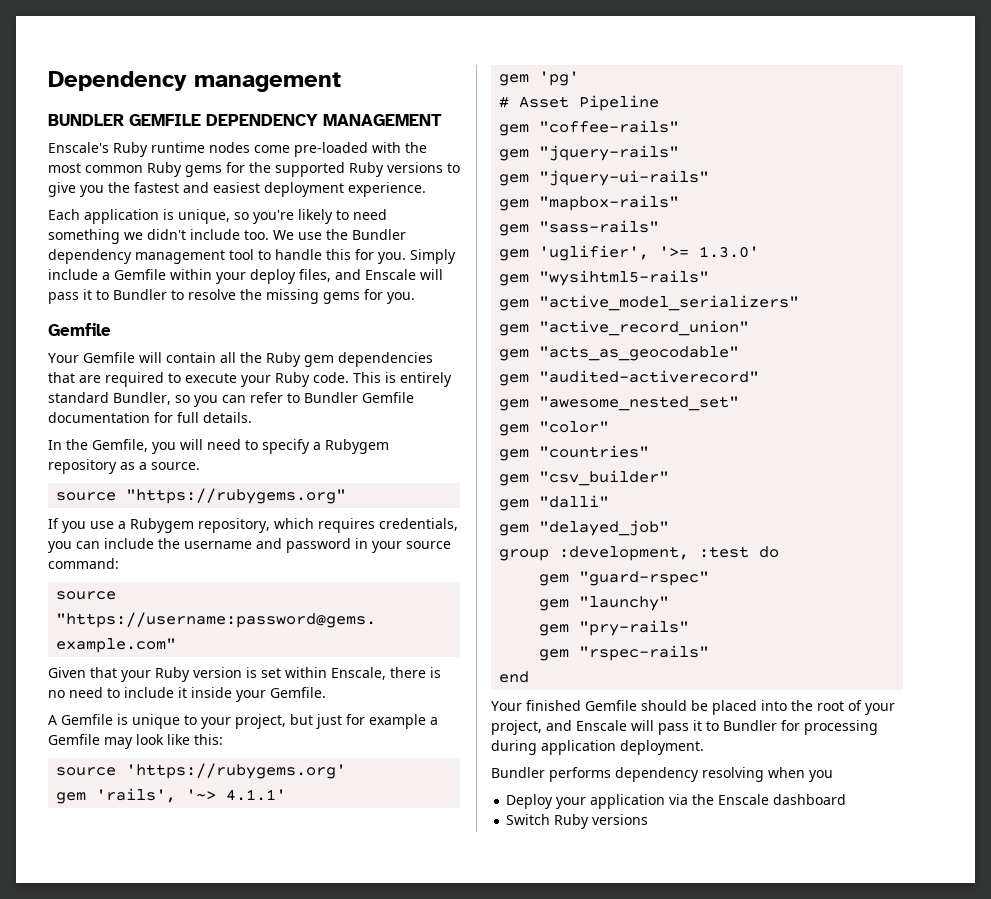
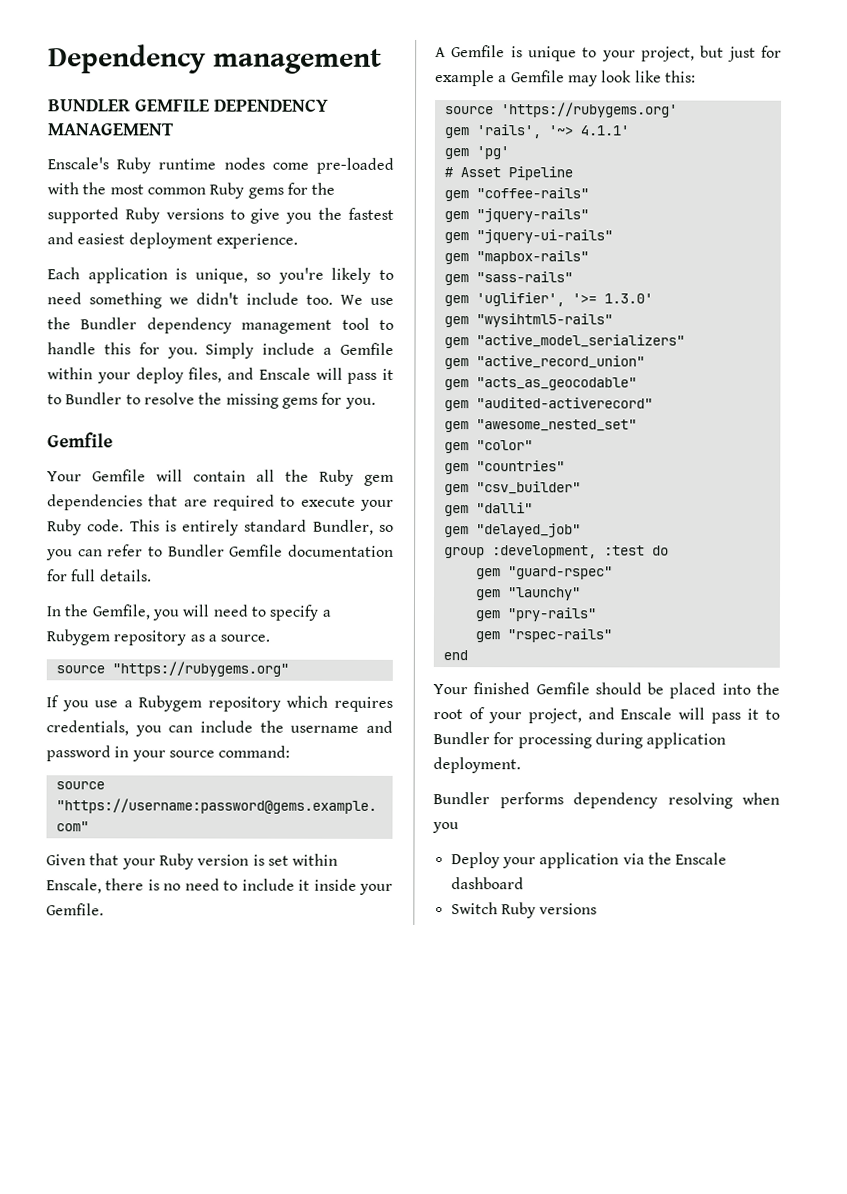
- If you use a Rubygem repository, which requires credentials, you can include the username and password in your source command:
+ If you use a Rubygem repository which requires credentials, you can include the username and password in your source command:

